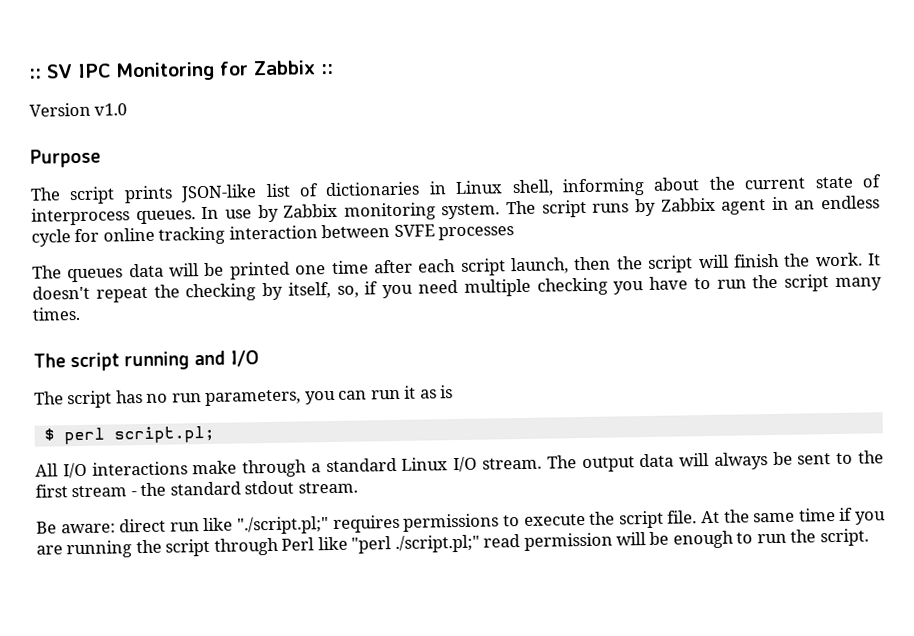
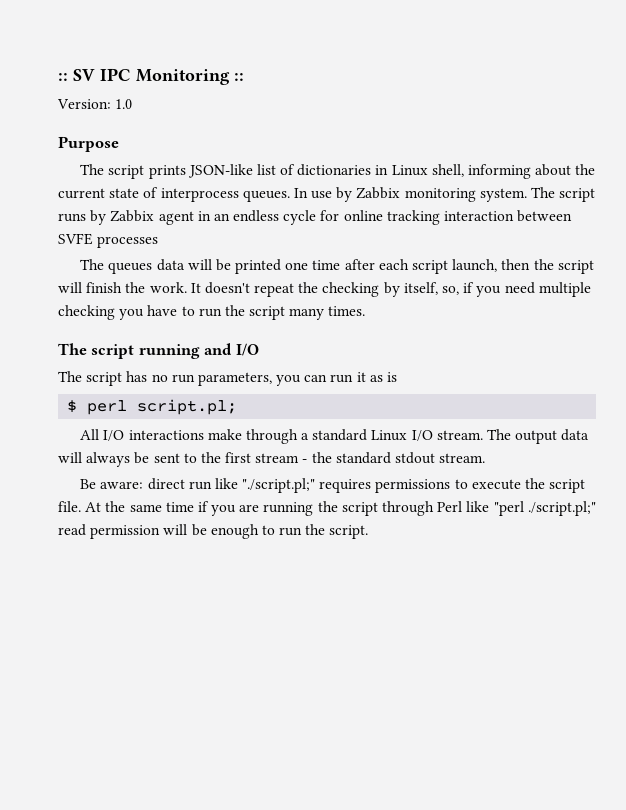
- :: SV IPC Monitoring for Zabbix ::
+ :: SV IPC Monitoring ::
- Version v1.0
+ Version: 1.0

